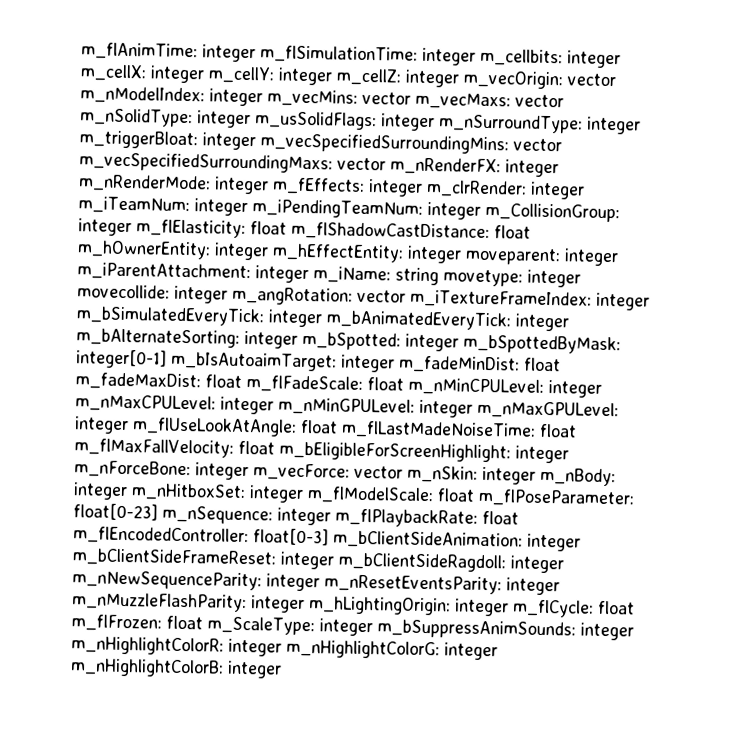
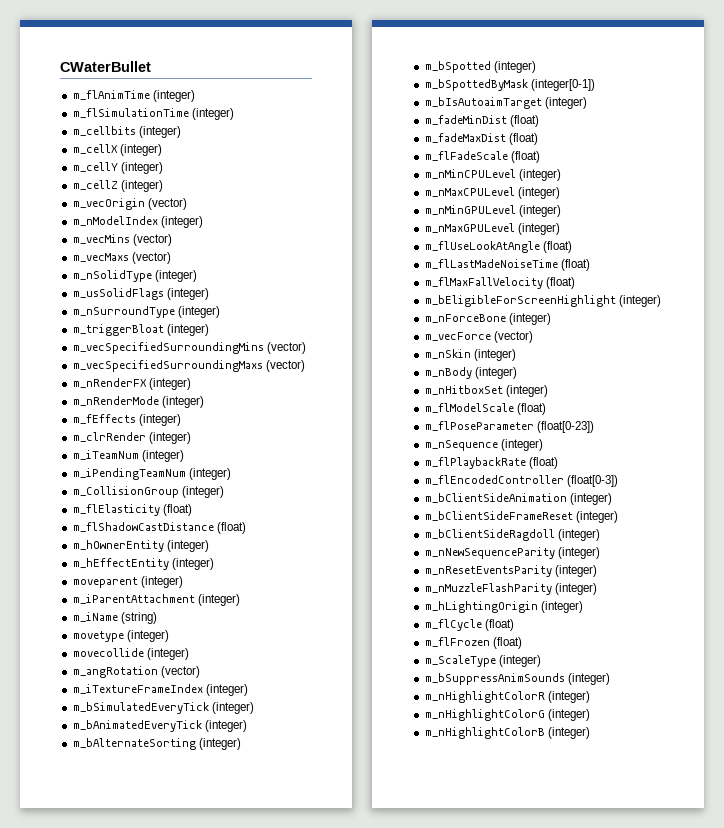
- m_flAnimTime: integer m_flSimulationTime: integer m_cellbits: integer m_cellX: integer m_cellY: integer m_cellZ: integer m_vecOrigin: vector m_nModelIndex: integer m_vecMins: vector m_vecMaxs: vector m_nSolidType: integer m_usSolidFlags: integer m_nSurroundType: integer m_triggerBloat: integer m_vecSpecifiedSurroundingMins: vector m_vecSpecifiedSurroundingMaxs: vector m_nRenderFX: integer m_nRenderMode: integer m_fEffects: integer m_clrRender: integer m_iTeamNum: integer m_iPendingTeamNum: integer m_CollisionGroup: integer m_flElasticity: float m_flShadowCastDistance: float m_hOwnerEntity: integer m_hEffectEntity: integer moveparent: integer m_iParentAttachment: integer m_iName: string movetype: integer movecollide: integer m_angRotation: vector m_iTextureFrameIndex: integer m_bSimulatedEveryTick: integer m_bAnimatedEveryTick: integer m_bAlternateSorting: integer m_bSpotted: integer m_bSpottedByMask: integer[0-1] m_bIsAutoaimTarget: integer m_fadeMinDist: float m_fadeMaxDist: float m_flFadeScale: float m_nMinCPULevel: integer m_nMaxCPULevel: integer m_nMinGPULevel: integer m_nMaxGPULevel: integer m_flUseLookAtAngle: float m_flLastMadeNoiseTime: float m_flMaxFallVelocity: float m_bEligibleForScreenHighlight: integer m_nForceBone: integer m_vecForce: vector m_nSkin: integer m_nBody: integer m_nHitboxSet: integer m_flModelScale: float m_flPoseParameter: float[0-23] m_nSequence: integer m_flPlaybackRate: float m_flEncodedController: float[0-3] m_bClientSideAnimation: integer m_bClientSideFrameReset: integer m_bClientSideRagdoll: integer m_nNewSequenceParity: integer m_nResetEventsParity: integer m_nMuzzleFlashParity: integer m_hLightingOrigin: integer m_flCycle: float m_flFrozen: float m_ScaleType: integer m_bSuppressAnimSounds: integer m_nHighlightColorR: integer m_nHighlightColorG: integer m_nHighlightColorB: integer
+ CWaterBullet
+ m_flAnimTime (integer)
+ m_flSimulationTime (integer)
+ m_cellbits (integer)
+ m_cellX (integer)
+ m_cellY (integer)
+ m_cellZ (integer)
+ m_vecOrigin (vector)
+ m_nModelIndex (integer)
+ m_vecMins (vector)
+ m_vecMaxs (vector)
+ m_nSolidType (integer)
+ m_usSolidFlags (integer)
+ m_nSurroundType (integer)
+ m_triggerBloat (integer)
+ m_vecSpecifiedSurroundingMins (vector)
+ m_vecSpecifiedSurroundingMaxs (vector)
+ m_nRenderFX (integer)
+ m_nRenderMode (integer)
+ m_fEffects (integer)
+ m_clrRender (integer)
+ m_iTeamNum (integer)
+ m_iPendingTeamNum (integer)
+ m_CollisionGroup (integer)
+ m_flElasticity (float)
+ m_flShadowCastDistance (float)
+ m_hOwnerEntity (integer)
+ m_hEffectEntity (integer)
+ moveparent (integer)
+ m_iParentAttachment (integer)
+ m_iName (string)
+ movetype (integer)
+ movecollide (integer)
+ m_angRotation (vector)
+ m_iTextureFrameIndex (integer)
+ m_bSimulatedEveryTick (integer)
+ m_bAnimatedEveryTick (integer)
+ m_bAlternateSorting (integer)
+ m_bSpotted (integer)
+ m_bSpottedByMask (integer[0-1])
+ m_bIsAutoaimTarget (integer)
+ m_fadeMinDist (float)
+ m_fadeMaxDist (float)
+ m_flFadeScale (float)
+ m_nMinCPULevel (integer)
+ m_nMaxCPULevel (integer)
+ m_nMinGPULevel (integer)
+ m_nMaxGPULevel (integer)
+ m_flUseLookAtAngle (float)
+ m_flLastMadeNoiseTime (float)
+ m_flMaxFallVelocity (float)
+ m_bEligibleForScreenHighlight (integer)
+ m_nForceBone (integer)
+ m_vecForce (vector)
+ m_nSkin (integer)
+ m_nBody (integer)
+ m_nHitboxSet (integer)
+ m_flModelScale (float)
+ m_flPoseParameter (float[0-23])
+ m_nSequence (integer)
+ m_flPlaybackRate (float)
+ m_flEncodedController (float[0-3])
+ m_bClientSideAnimation (integer)
+ m_bClientSideFrameReset (integer)
+ m_bClientSideRagdoll (integer)
+ m_nNewSequenceParity (integer)
+ m_nResetEventsParity (integer)
+ m_nMuzzleFlashParity (integer)
+ m_hLightingOrigin (integer)
+ m_flCycle (float)
+ m_flFrozen (float)
+ m_ScaleType (integer)
+ m_bSuppressAnimSounds (integer)
+ m_nHighlightColorR (integer)
+ m_nHighlightColorG (integer)
+ m_nHighlightColorB (integer)

